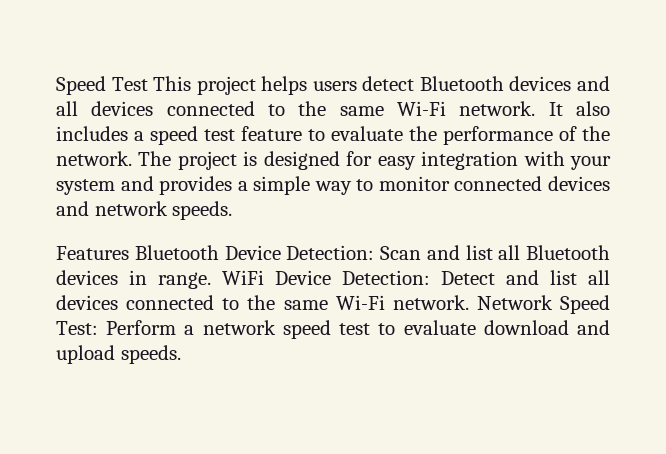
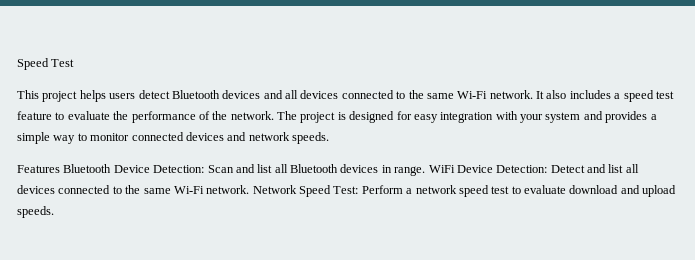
- Speed Test This project helps users detect Bluetooth devices and all devices connected to the same Wi-Fi network.
+ Speed Test
+ This project helps users detect Bluetooth devices and all devices connected to the same Wi-Fi network.

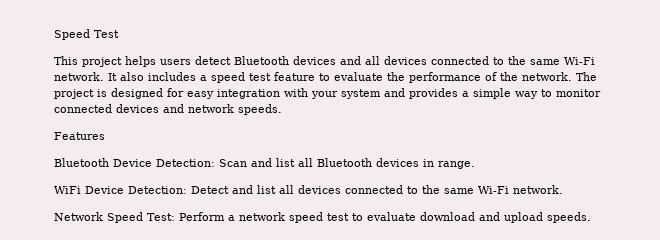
- Features Bluetooth Device Detection: Scan and list all Bluetooth devices in range. WiFi Device Detection: Detect and list all devices connected to the same Wi-Fi network. Network Speed Test: Perform a network speed test to evaluate download and upload speeds.
+ Features
+ Bluetooth Device Detection: Scan and list all Bluetooth devices in range.
+ WiFi Device Detection: Detect and list all devices connected to the same Wi-Fi network.
+ Network Speed Test: Perform a network speed test to evaluate download and upload speeds.

